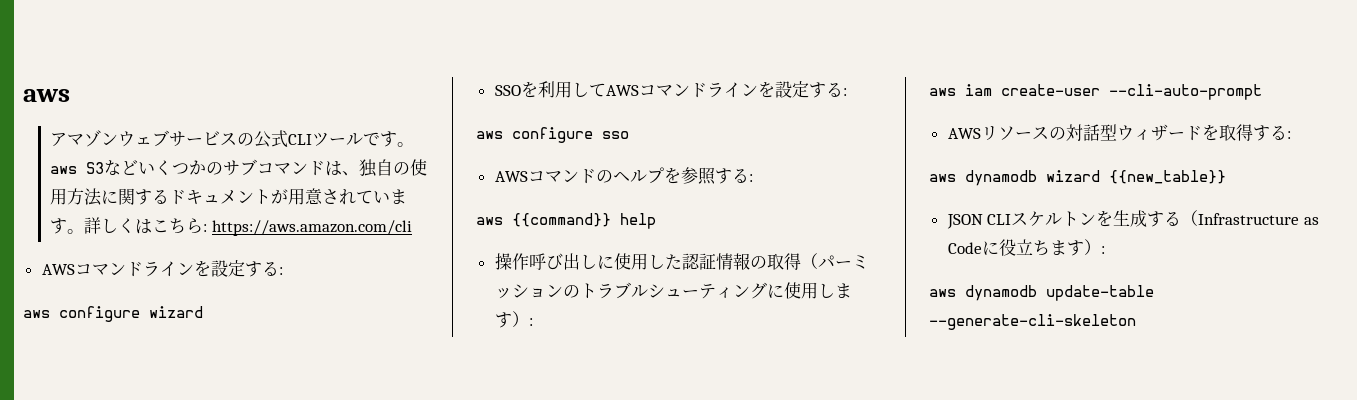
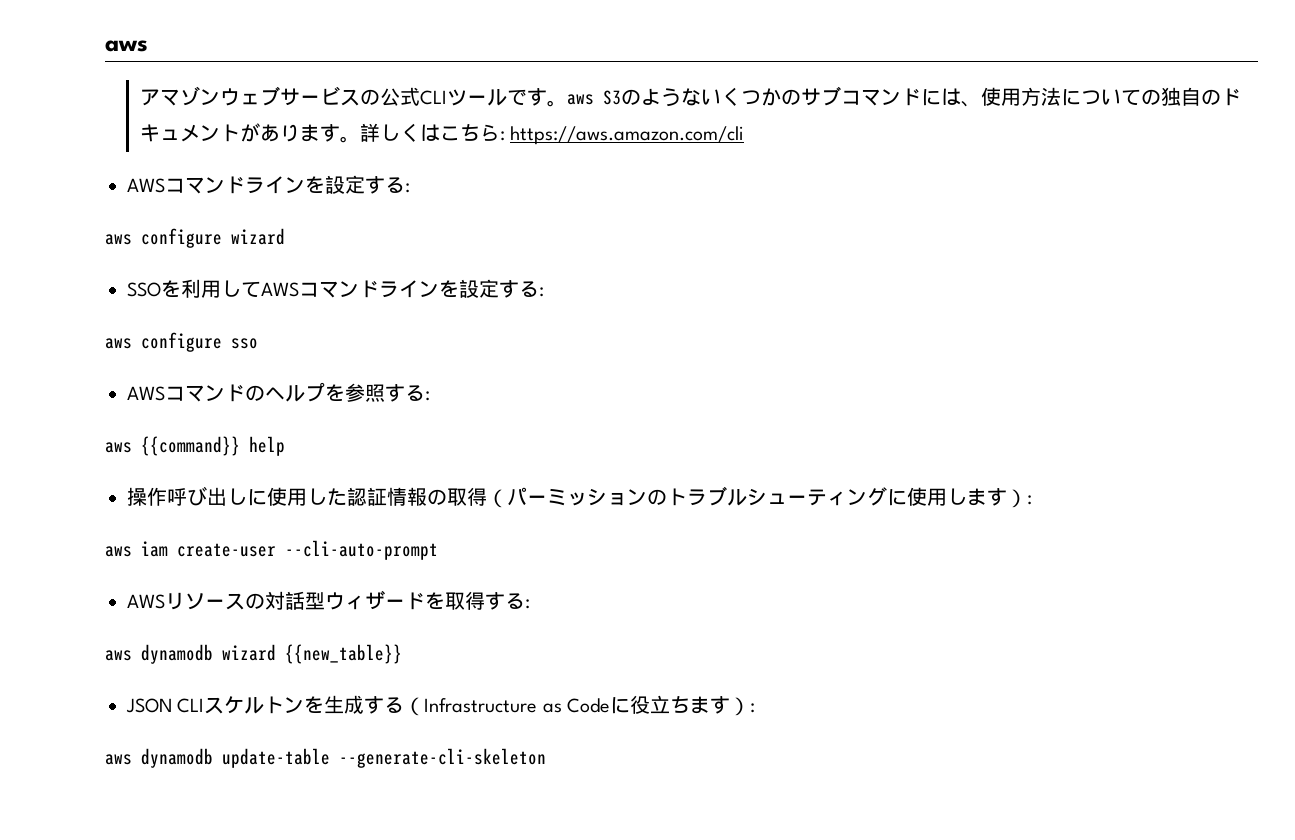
- アマゾンウェブサービスの公式CLIツールです。aws S3などいくつかのサブコマンドは、独自の使用方法に関するドキュメントが用意されています。
+ アマゾンウェブサービスの公式CLIツールです。aws S3のようないくつかのサブコマンドには、使用方法についての独自のドキュメントがあります。

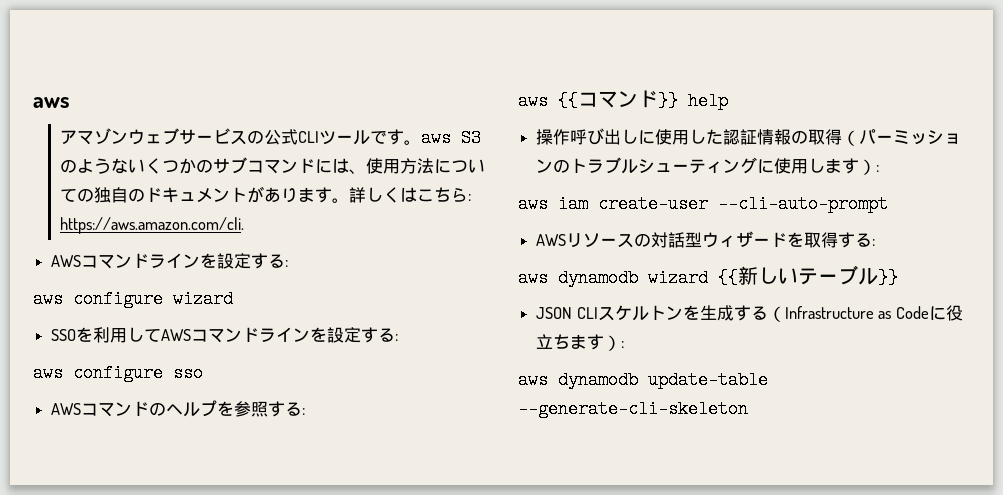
- 詳しくはこちら: https://aws.amazon.com/cli
+ 詳しくはこちら: https://aws.amazon.com/cli.
- aws {{command}} help
+ aws {{コマンド}} help
- aws dynamodb wizard {{new_table}}
+ aws dynamodb wizard {{新しいテーブル}}

